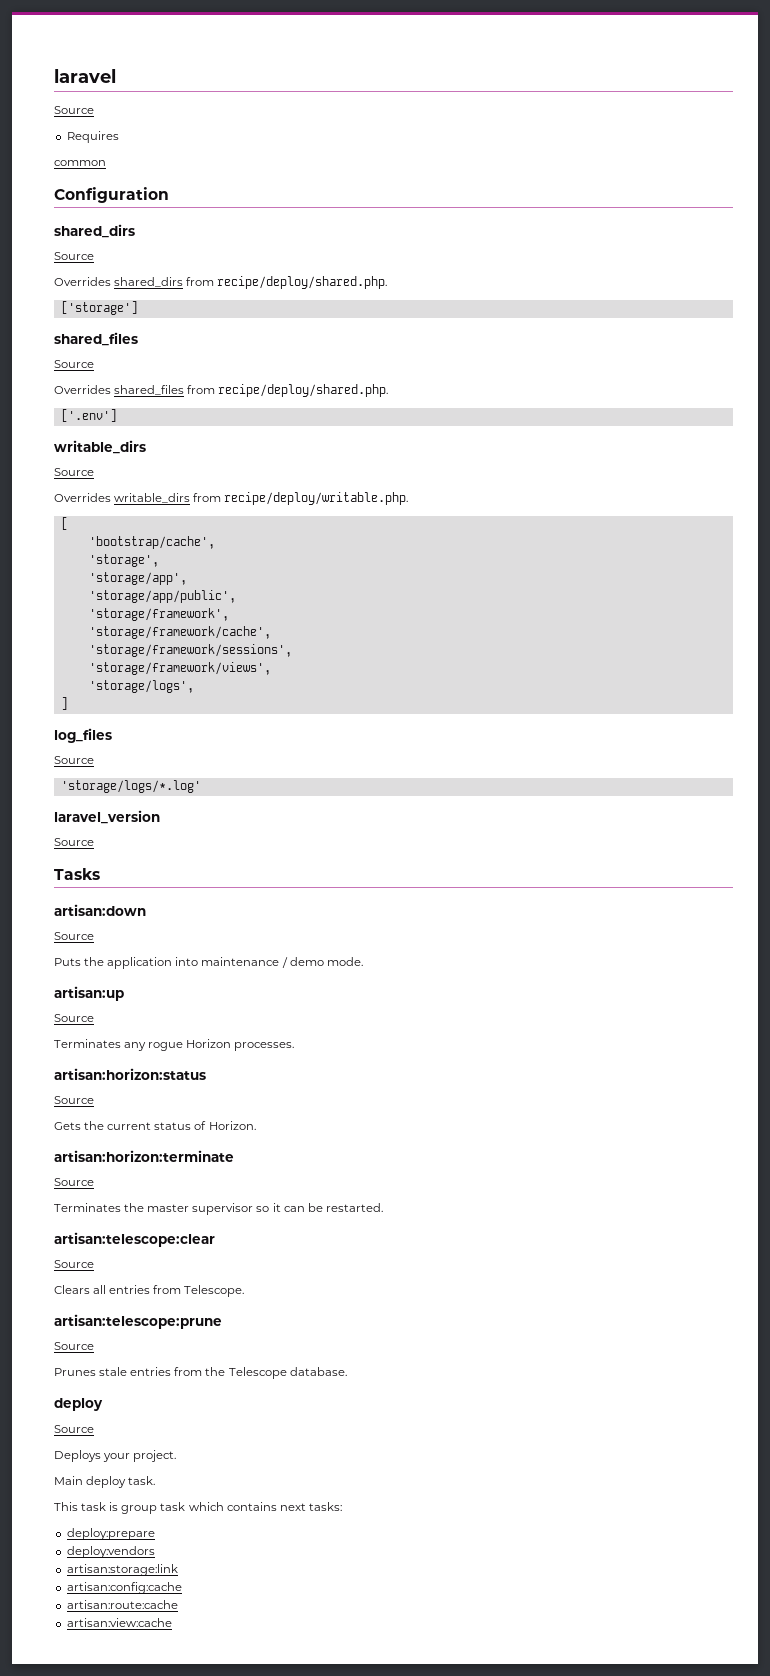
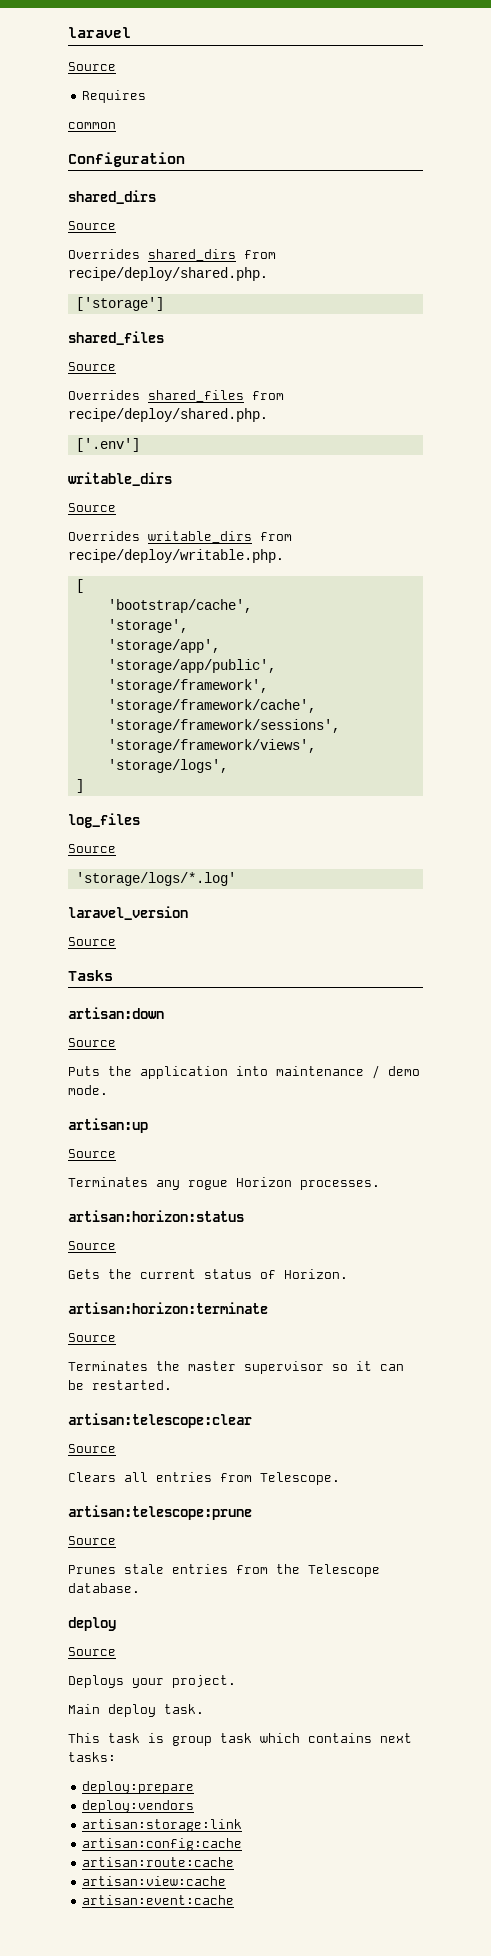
+ artisan:event:cache

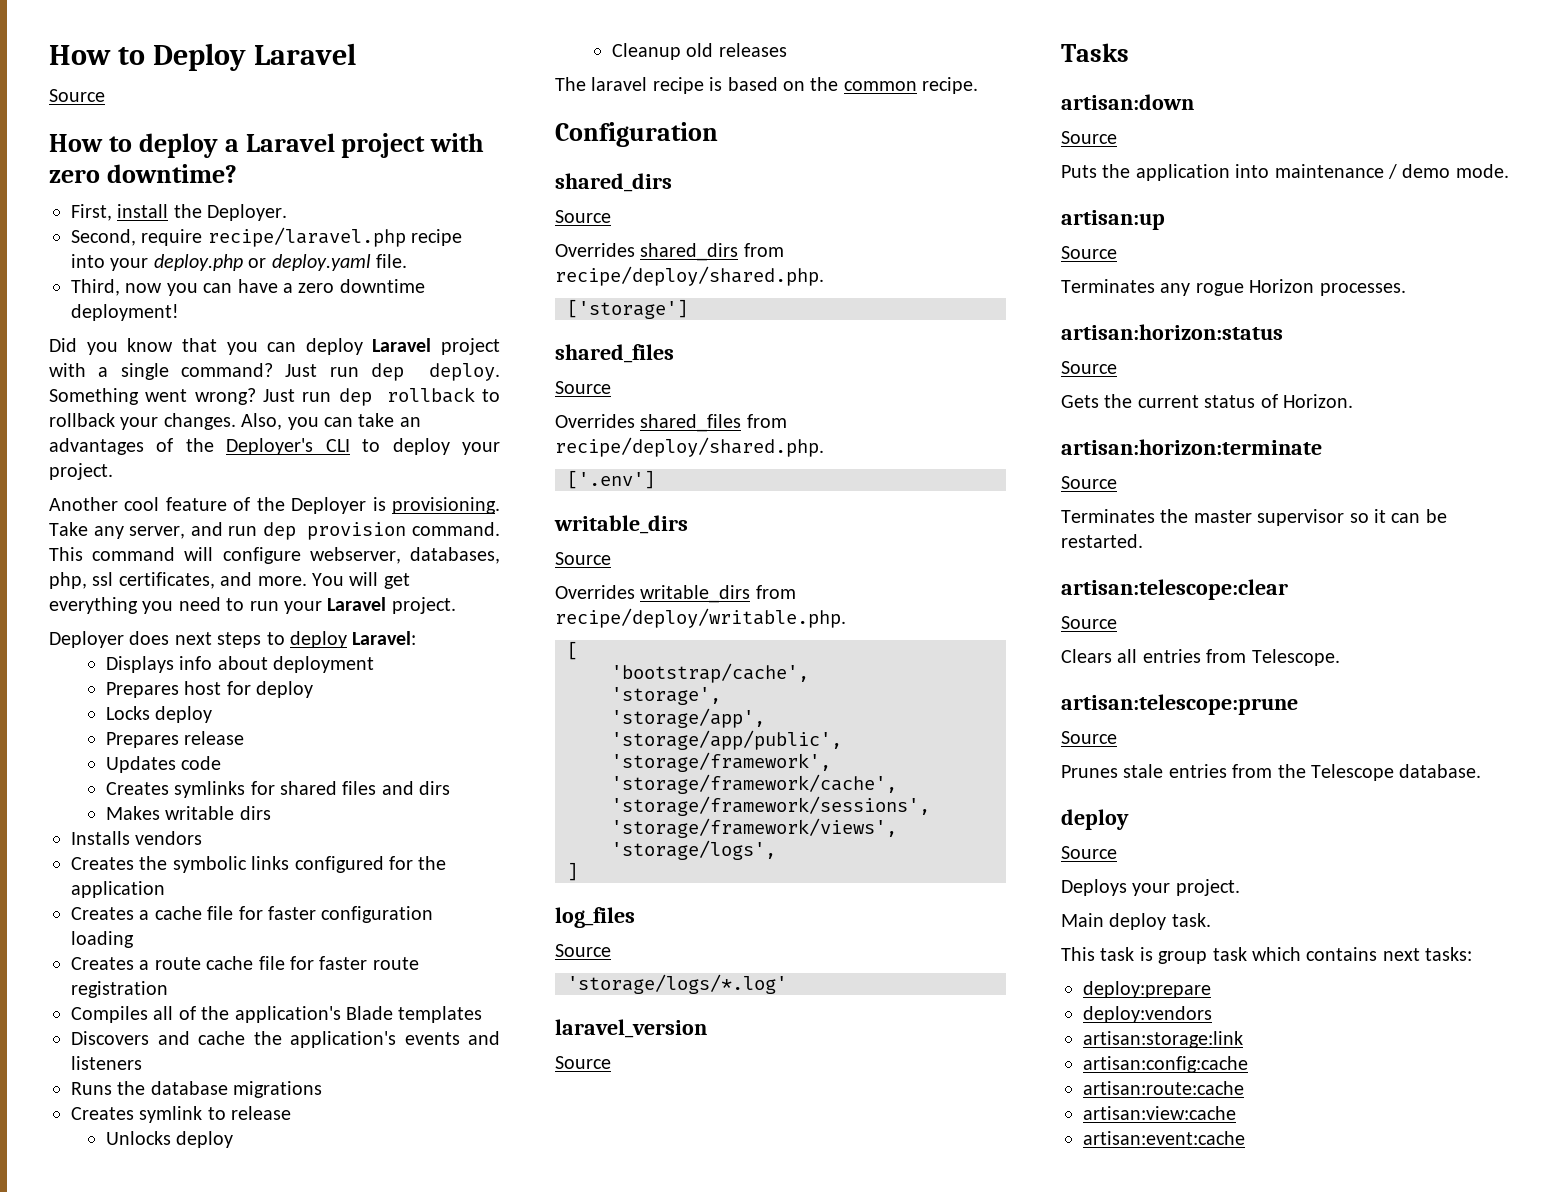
- laravel
+ How to Deploy Laravel
  Source
- Requires
- common
+ How to deploy a Laravel project with zero downtime?
+ First, install the Deployer.
+ Second, require recipe/laravel.php recipe into your deploy.php or deploy.yaml file.
+ Third, now you can have a zero downtime deployment!
+ Did you know that you can deploy Laravel project with a single command? Just run dep deploy. Something went wrong? Just run dep rollback to rollback your changes. Also, you can take an advantages of the Deployer's CLI to deploy your project.
+ Another cool feature of the Deployer is provisioning. Take any server, and run dep provision command. This command will configure webserver, databases, php, ssl certificates, and more. You will get everything you need to run your Laravel project.
+ Deployer does next steps to deploy Laravel:
+ Displays info about deployment
+ Prepares host for deploy
+ Locks deploy
+ Prepares release
+ Updates code
+ Creates symlinks for shared files and dirs
+ Makes writable dirs
+ Installs vendors
+ Creates the symbolic links configured for the application
+ Creates a cache file for faster configuration loading
+ Creates a route cache file for faster route registration
+ Compiles all of the application's Blade templates
+ Discovers and cache the application's events and listeners
+ Runs the database migrations
+ Creates symlink to release
+ Unlocks deploy
+ Cleanup old releases
+ The laravel recipe is based on the common recipe.

